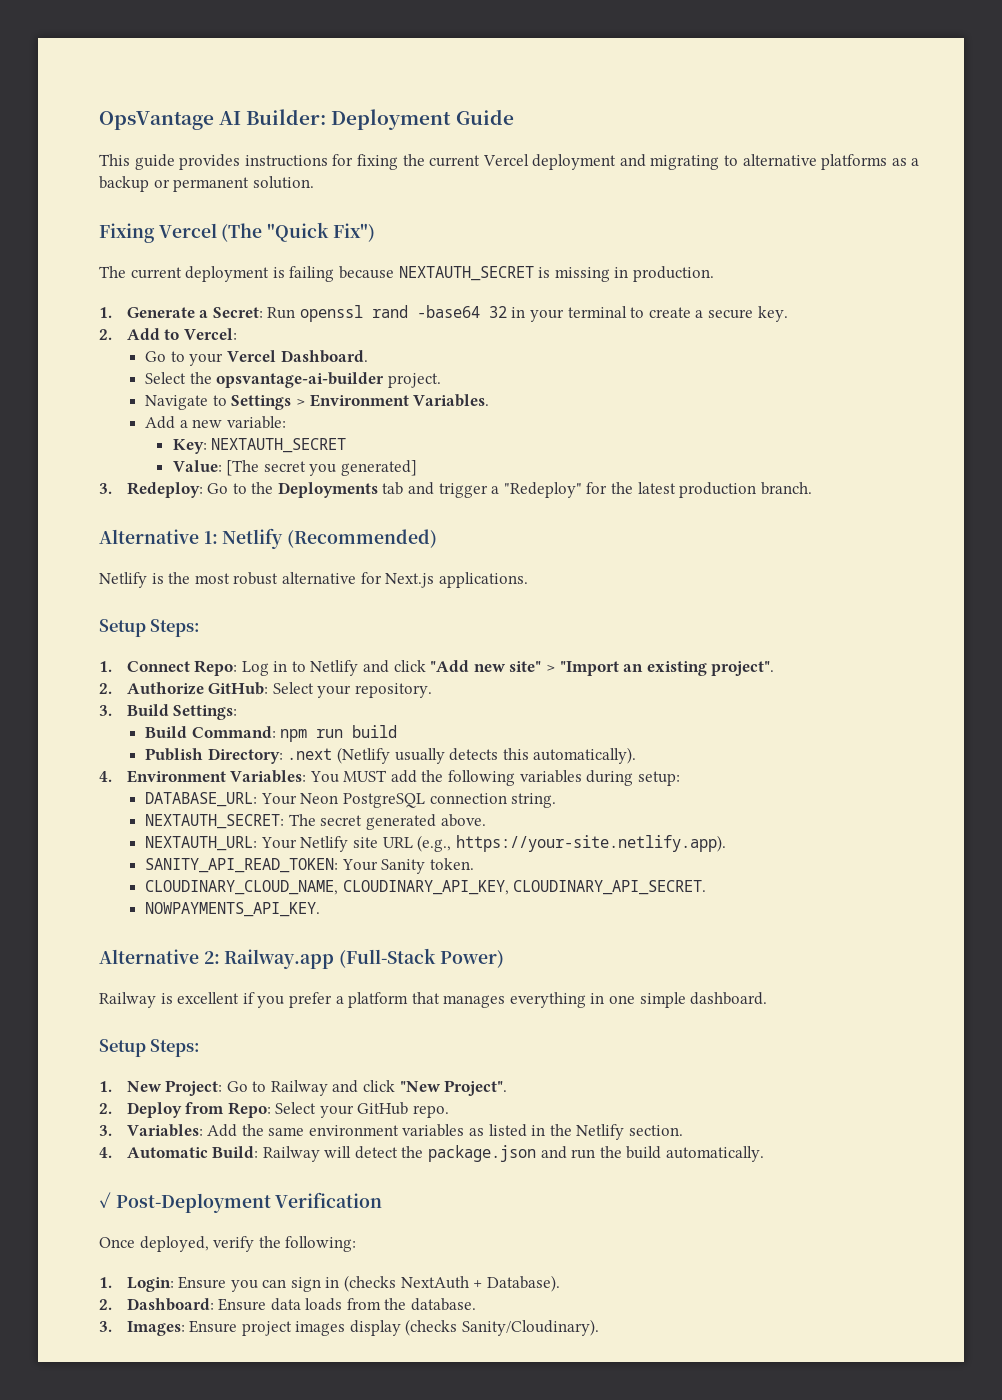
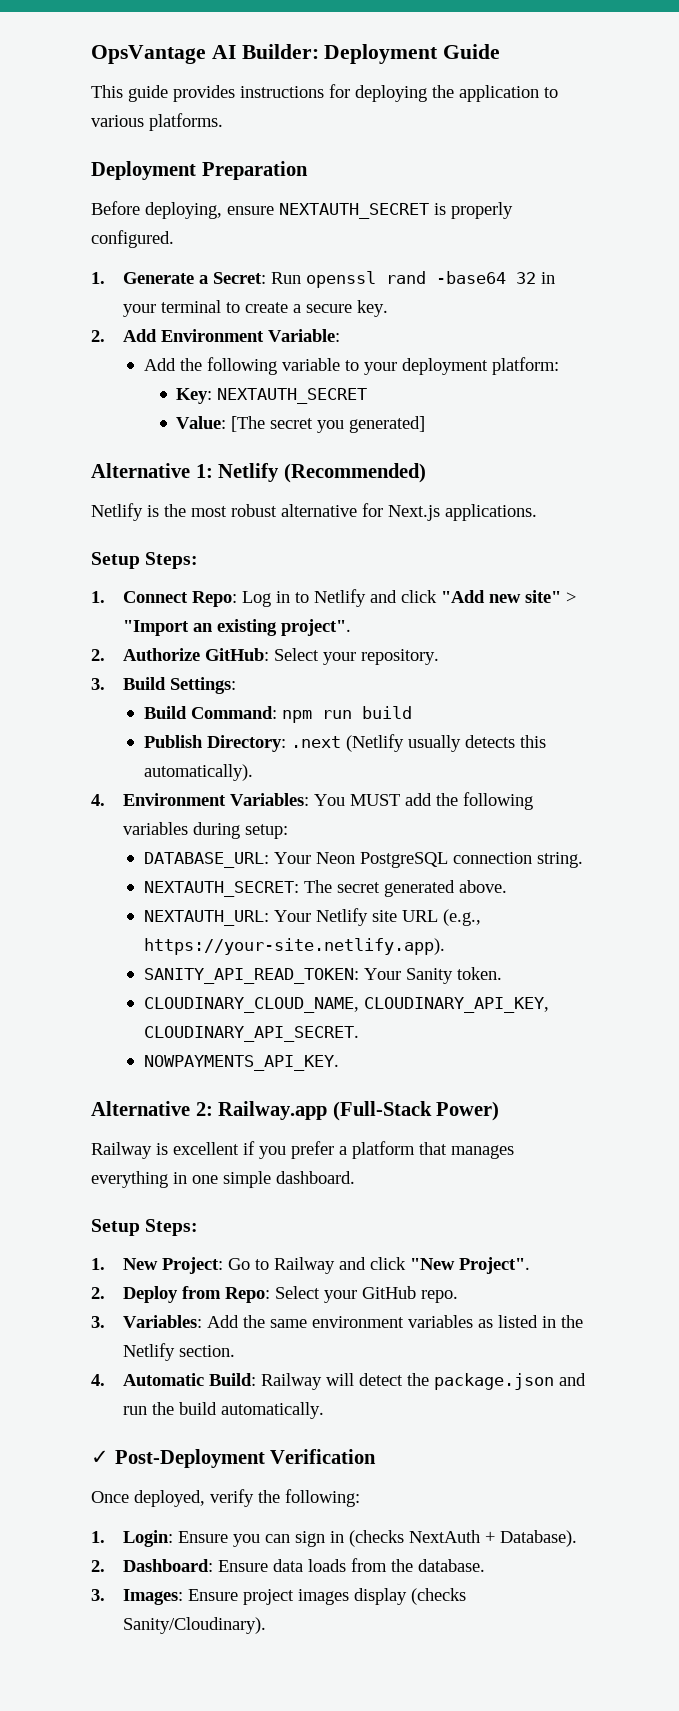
- This guide provides instructions for fixing the current Vercel deployment and migrating to alternative platforms as a backup or permanent solution.
- Fixing Vercel (The "Quick Fix")
- The current deployment is failing because NEXTAUTH_SECRET is missing in production.
+ This guide provides instructions for deploying the application to various platforms.
+ Deployment Preparation
+ Before deploying, ensure NEXTAUTH_SECRET is properly configured.
- 2. Add to Vercel:
- Go to your Vercel Dashboard.
- Select the opsvantage-ai-builder project.
- Navigate to Settings > Environment Variables.
- Add a new variable:
+ 2. Add Environment Variable:
+ Add the following variable to your deployment platform:
- 3. Redeploy: Go to the Deployments tab and trigger a "Redeploy" for the latest production branch.

